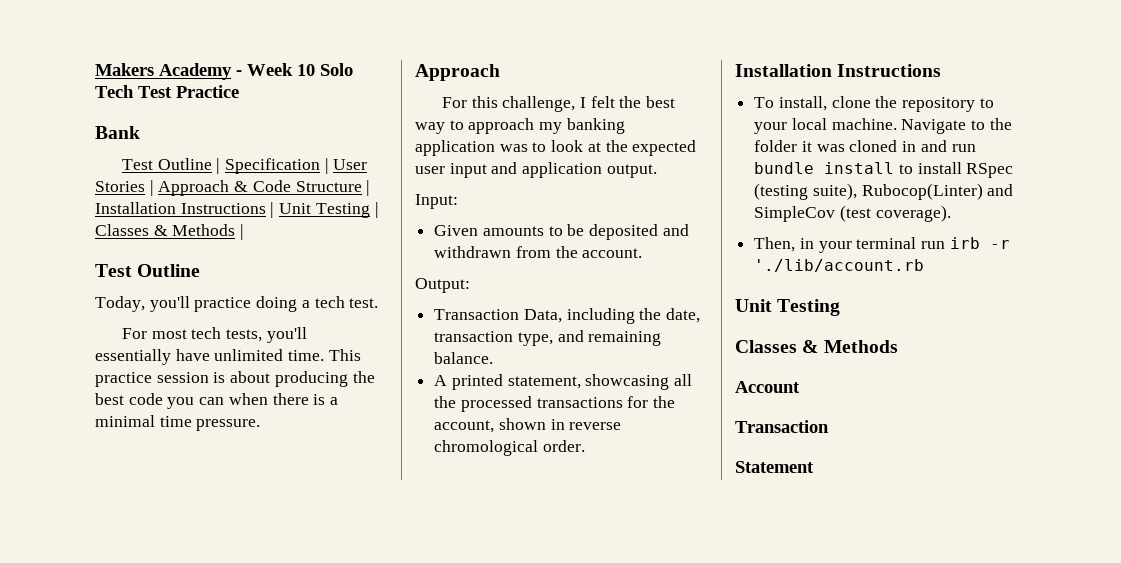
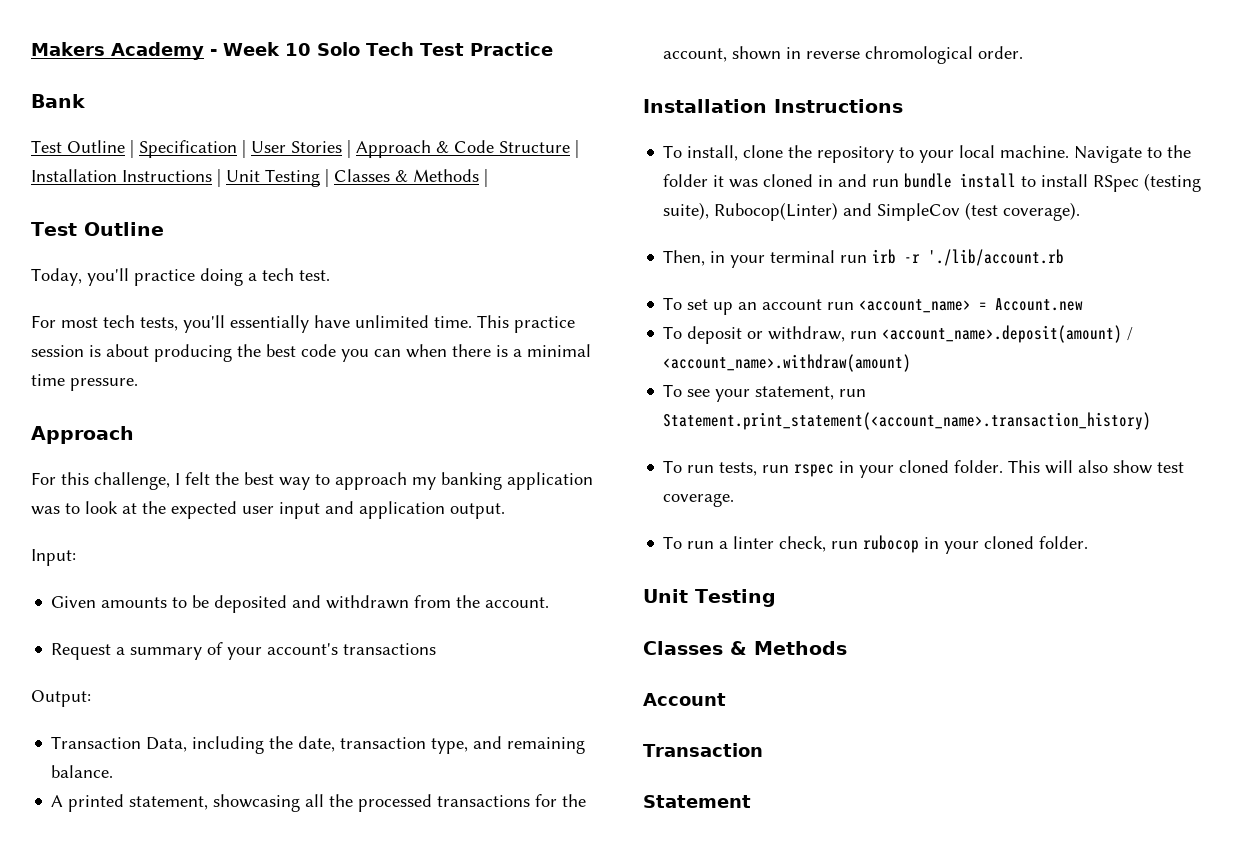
+ Request a summary of your account's transactions
+ To set up an account run <account_name> = Account.new
+ To deposit or withdraw, run <account_name>.deposit(amount) / <account_name>.withdraw(amount)
+ To see your statement, run Statement.print_statement(<account_name>.transaction_history)
+ To run tests, run rspec in your cloned folder. This will also show test coverage.
+ To run a linter check, run rubocop in your cloned folder.

